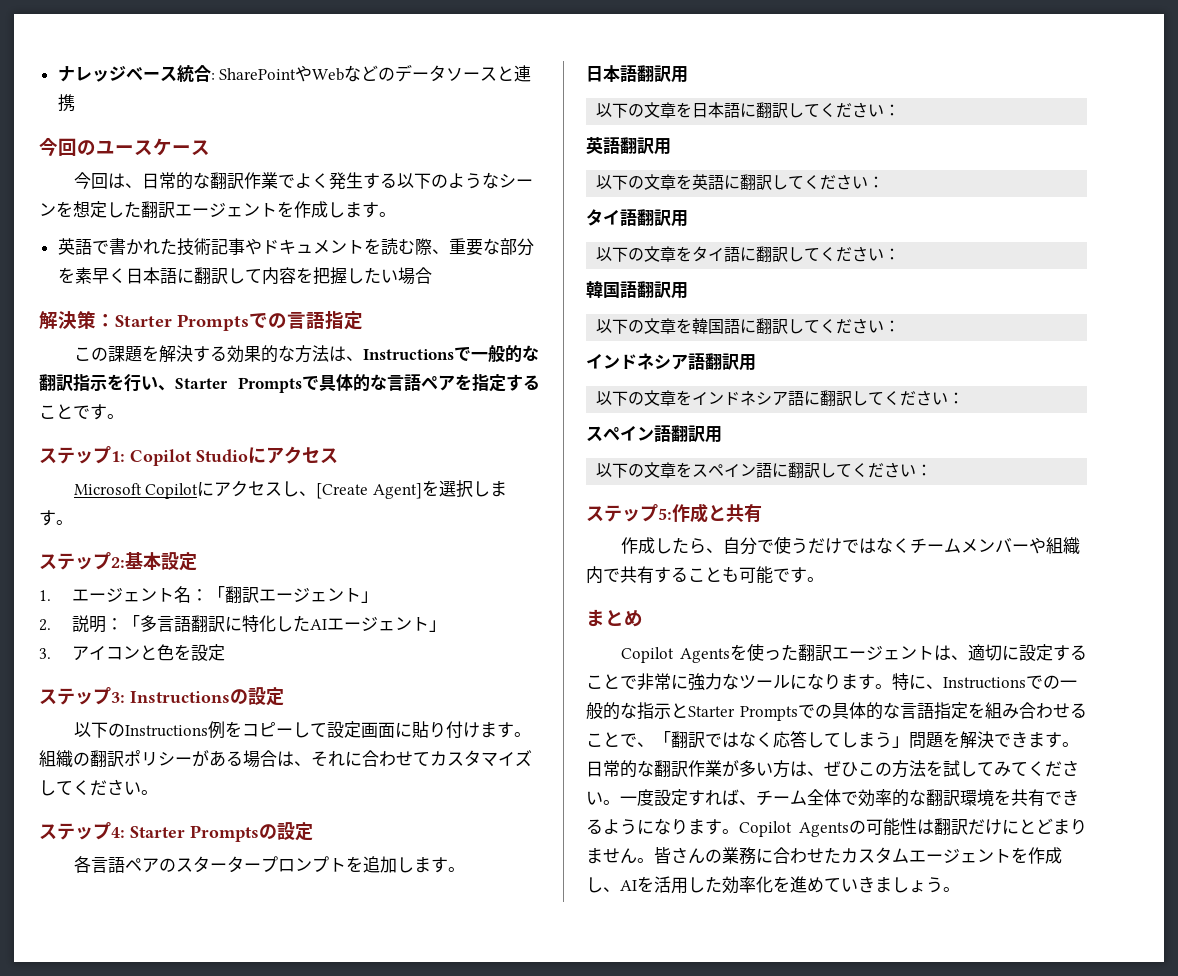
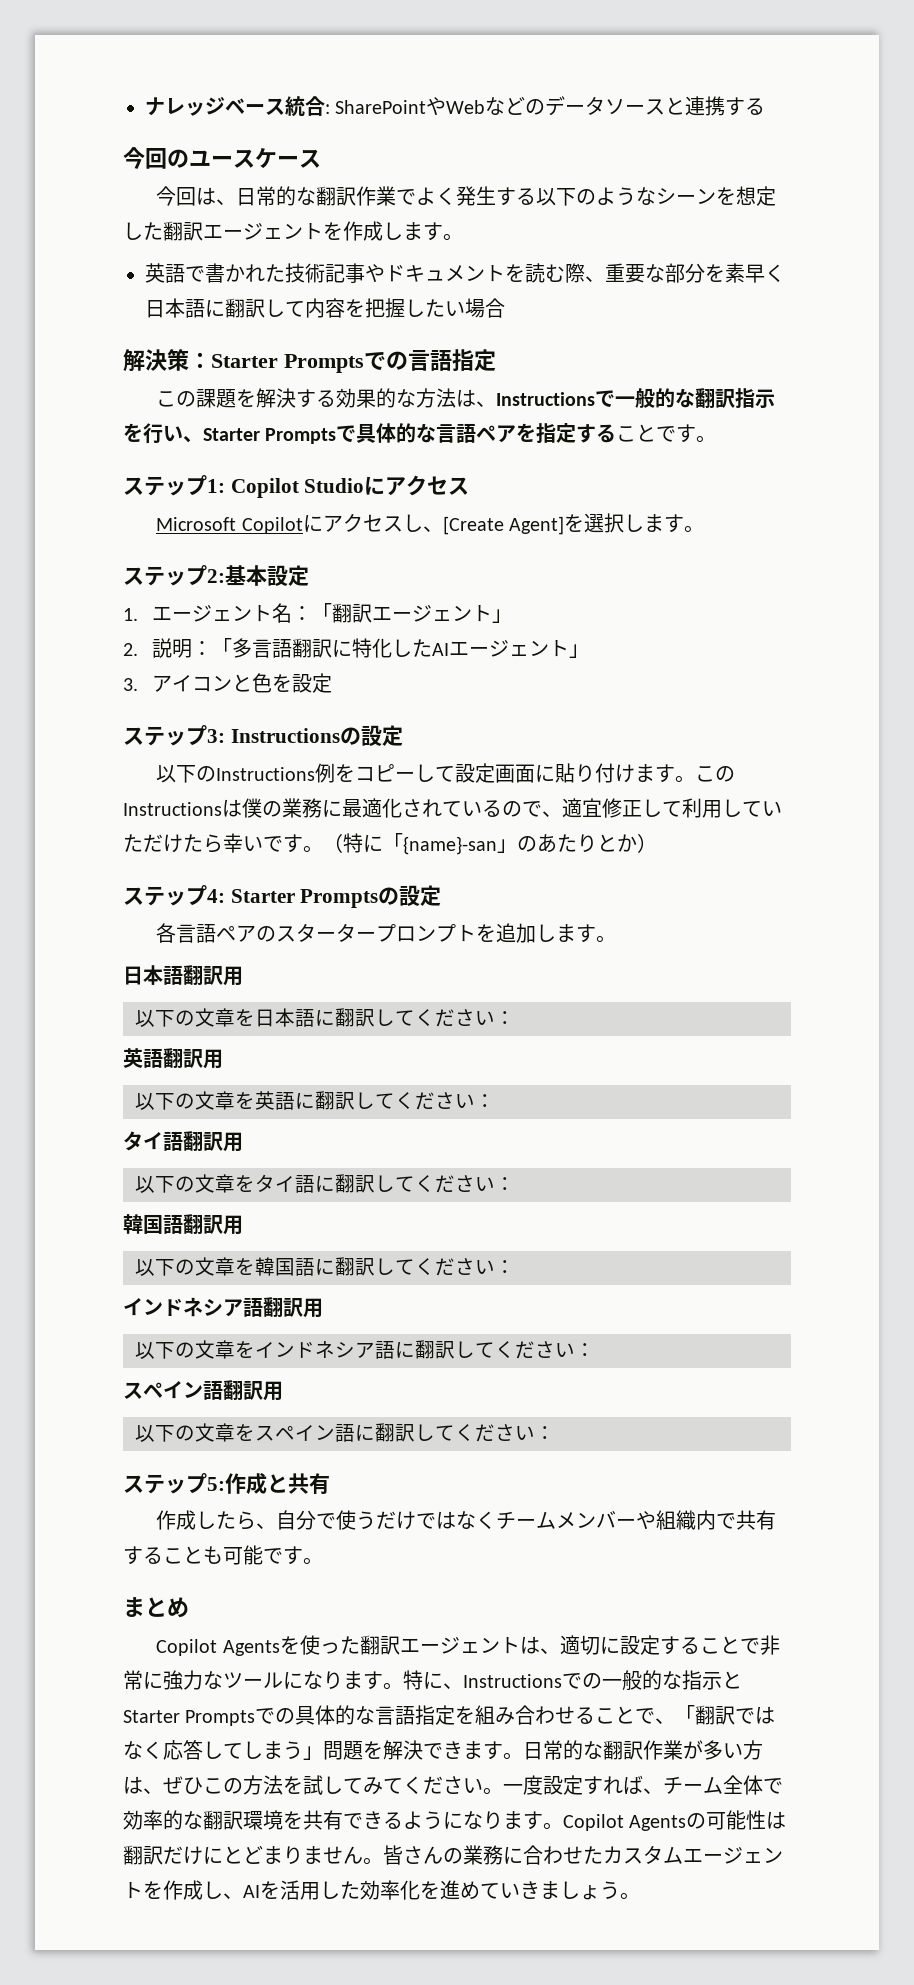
- ナレッジベース統合: SharePointやWebなどのデータソースと連携
+ ナレッジベース統合: SharePointやWebなどのデータソースと連携する
- 組織の翻訳ポリシーがある場合は、それに合わせてカスタマイズしてください。
+ このInstructionsは僕の業務に最適化されているので、適宜修正して利用していただけたら幸いです。（特に「{name}-san」のあたりとか）

